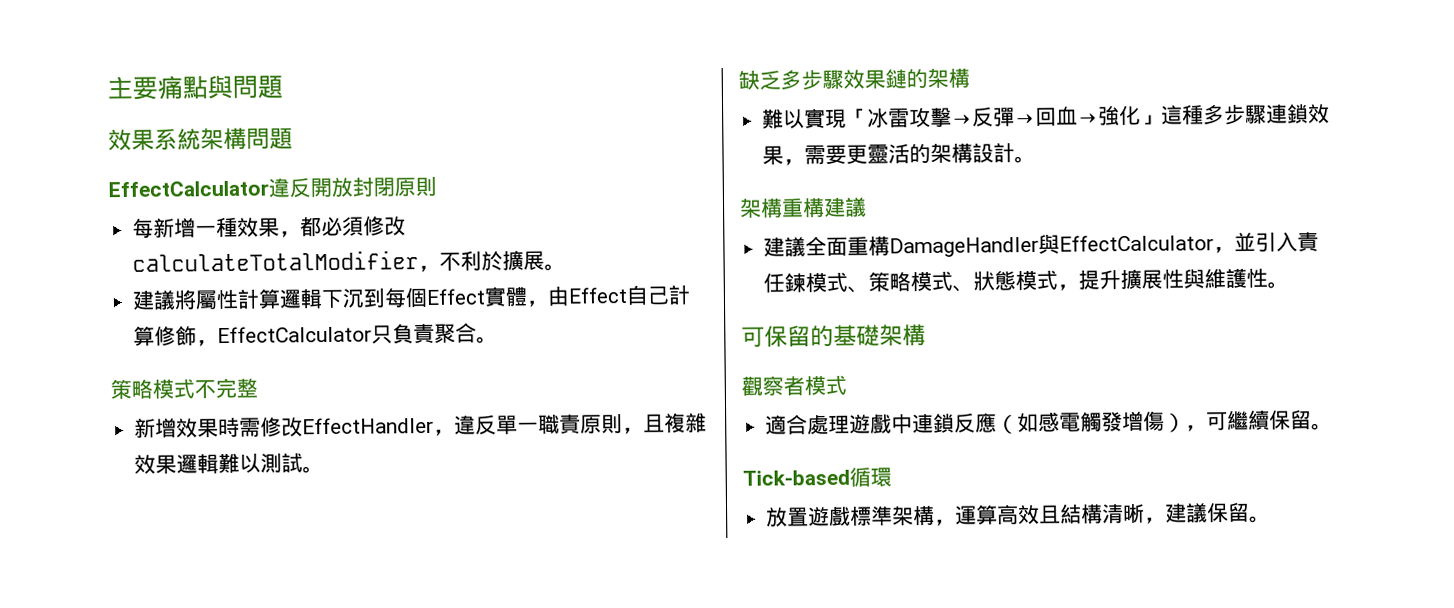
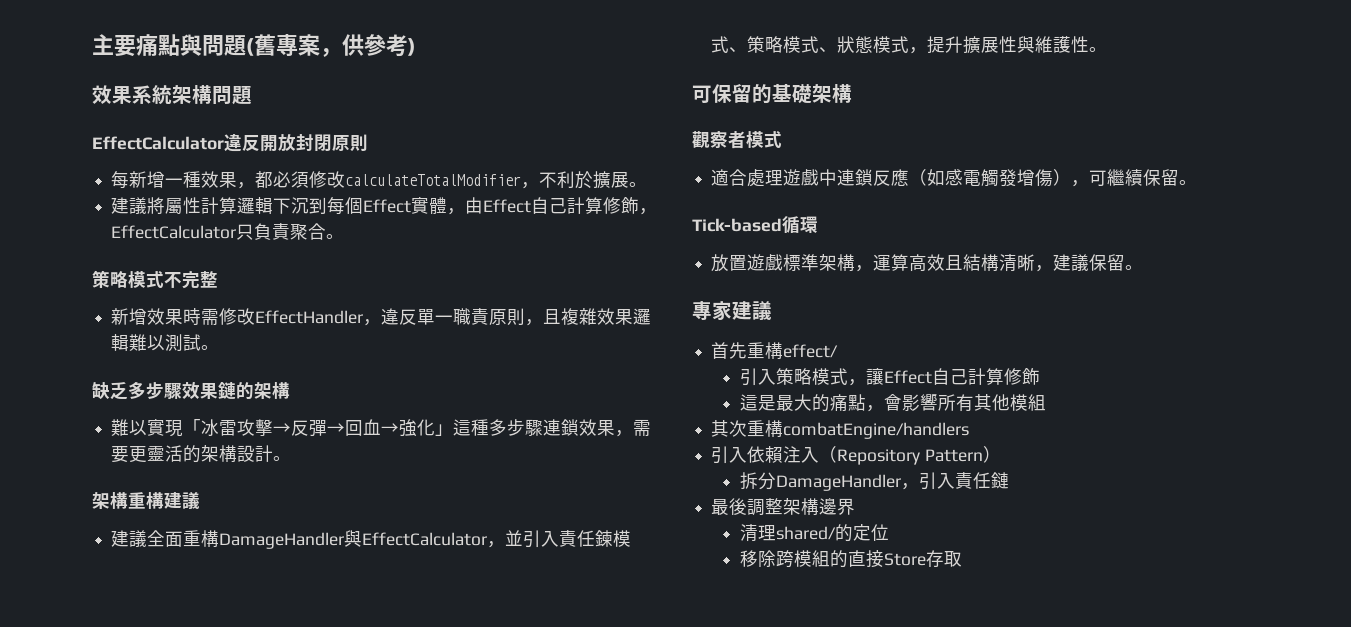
- 主要痛點與問題
+ 主要痛點與問題(舊專案，供參考)
+ 專家建議
+ 首先重構effect/
+ 引入策略模式，讓Effect自己計算修飾
+ 這是最大的痛點，會影響所有其他模組
+ 其次重構combatEngine/handlers
+ 引入依賴注入（Repository Pattern）
+ 拆分DamageHandler，引入責任鏈
+ 最後調整架構邊界
+ 清理shared/的定位
+ 移除跨模組的直接Store存取

